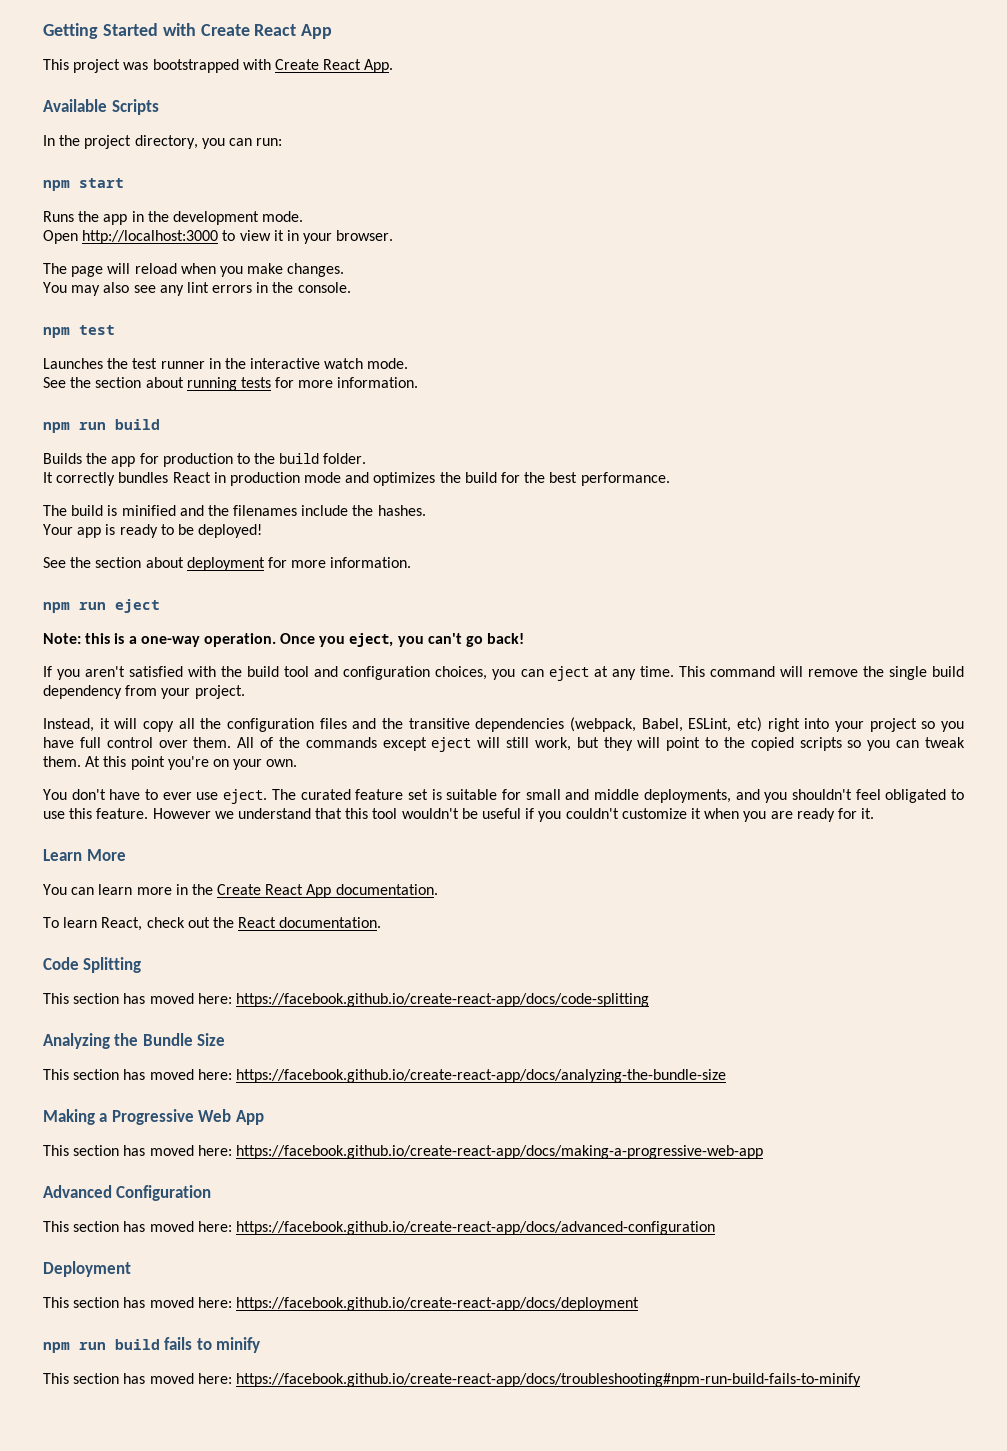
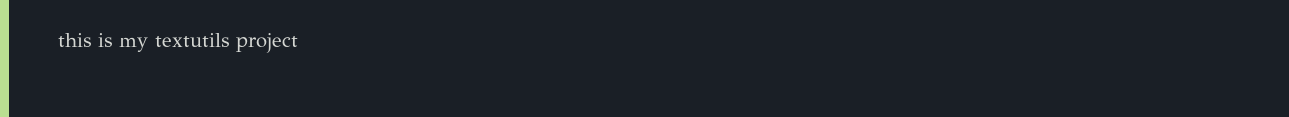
- Getting Started with Create React App
- This project was bootstrapped with Create React App.
- Available Scripts
- In the project directory, you can run:
- npm start
- Runs the app in the development mode.
- Open http://localhost:3000 to view it in your browser.
- The page will reload when you make changes.
- You may also see any lint errors in the console.
- npm test
- Launches the test runner in the interactive watch mode.
- See the section about running tests for more information.
- npm run build
- Builds the app for production to the build folder.
- It correctly bundles React in production mode and optimizes the build for the best performance.
- The build is minified and the filenames include the hashes.
- Your app is ready to be deployed!
- See the section about deployment for more information.
- npm run eject
- Note: this is a one-way operation. Once you eject, you can't go back!
- If you aren't satisfied with the build tool and configuration choices, you can eject at any time. This command will remove the single build dependency from your project.
- Instead, it will copy all the configuration files and the transitive dependencies (webpack, Babel, ESLint, etc) right into your project so you have full control over them. All of the commands except eject will still work, but they will point to the copied scripts so you can tweak them. At this point you're on your own.
- You don't have to ever use eject. The curated feature set is suitable for small and middle deployments, and you shouldn't feel obligated to use this feature. However we understand that this tool wouldn't be useful if you couldn't customize it when you are ready for it.
- Learn More
- You can learn more in the Create React App documentation.
- To learn React, check out the React documentation.
- Code Splitting
- This section has moved here: https://facebook.github.io/create-react-app/docs/code-splitting
- Analyzing the Bundle Size
- This section has moved here: https://facebook.github.io/create-react-app/docs/analyzing-the-bundle-size
- Making a Progressive Web App
- This section has moved here: https://facebook.github.io/create-react-app/docs/making-a-progressive-web-app
- Advanced Configuration
- This section has moved here: https://facebook.github.io/create-react-app/docs/advanced-configuration
- Deployment
- This section has moved here: https://facebook.github.io/create-react-app/docs/deployment
- npm run build fails to minify
- This section has moved here: https://facebook.github.io/create-react-app/docs/troubleshooting#npm-run-build-fails-to-minify
+ this is my textutils project

